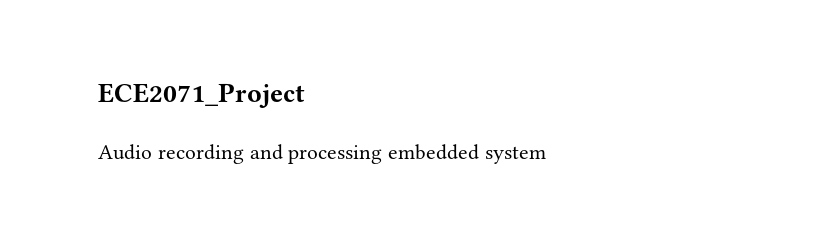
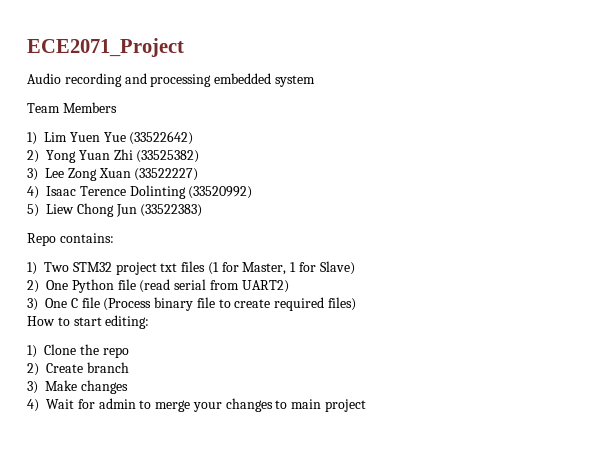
+ Team Members
+ 1) Lim Yuen Yue (33522642)
+ 2) Yong Yuan Zhi (33525382)
+ 3) Lee Zong Xuan (33522227)
+ 4) Isaac Terence Dolinting (33520992)
+ 5) Liew Chong Jun (33522383)
+ Repo contains:
+ 1) Two STM32 project txt files (1 for Master, 1 for Slave)
+ 2) One Python file (read serial from UART2)
+ 3) One C file (Process binary file to create required files)
+ How to start editing:
+ 1) Clone the repo
+ 2) Create branch
+ 3) Make changes
+ 4) Wait for admin to merge your changes to main project

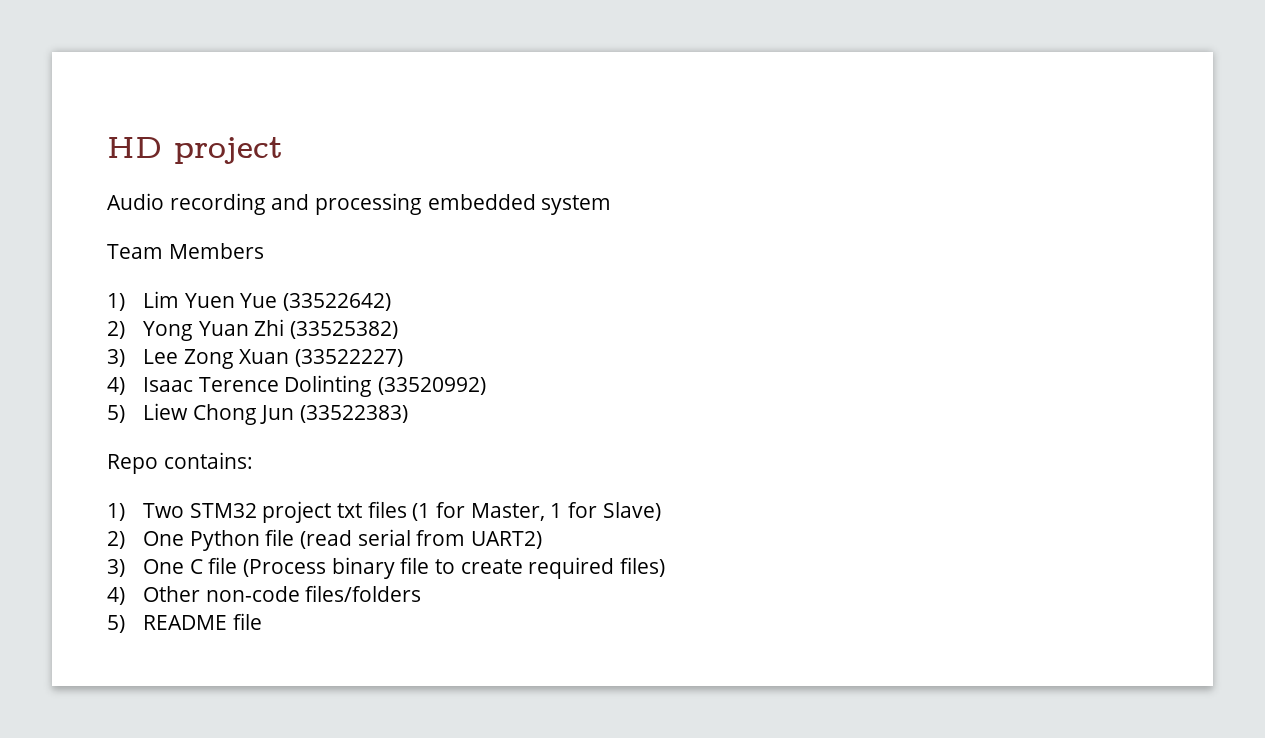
- ECE2071_Project
+ HD project
- How to start editing:
- 1) Clone the repo
- 2) Create branch
- 3) Make changes
- 4) Wait for admin to merge your changes to main project
+ 4) Other non-code files/folders
+ 5) README file

